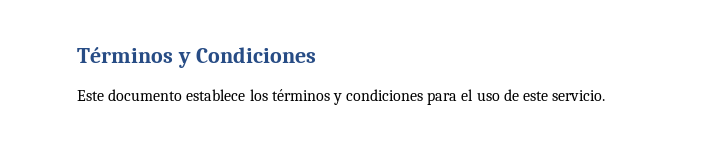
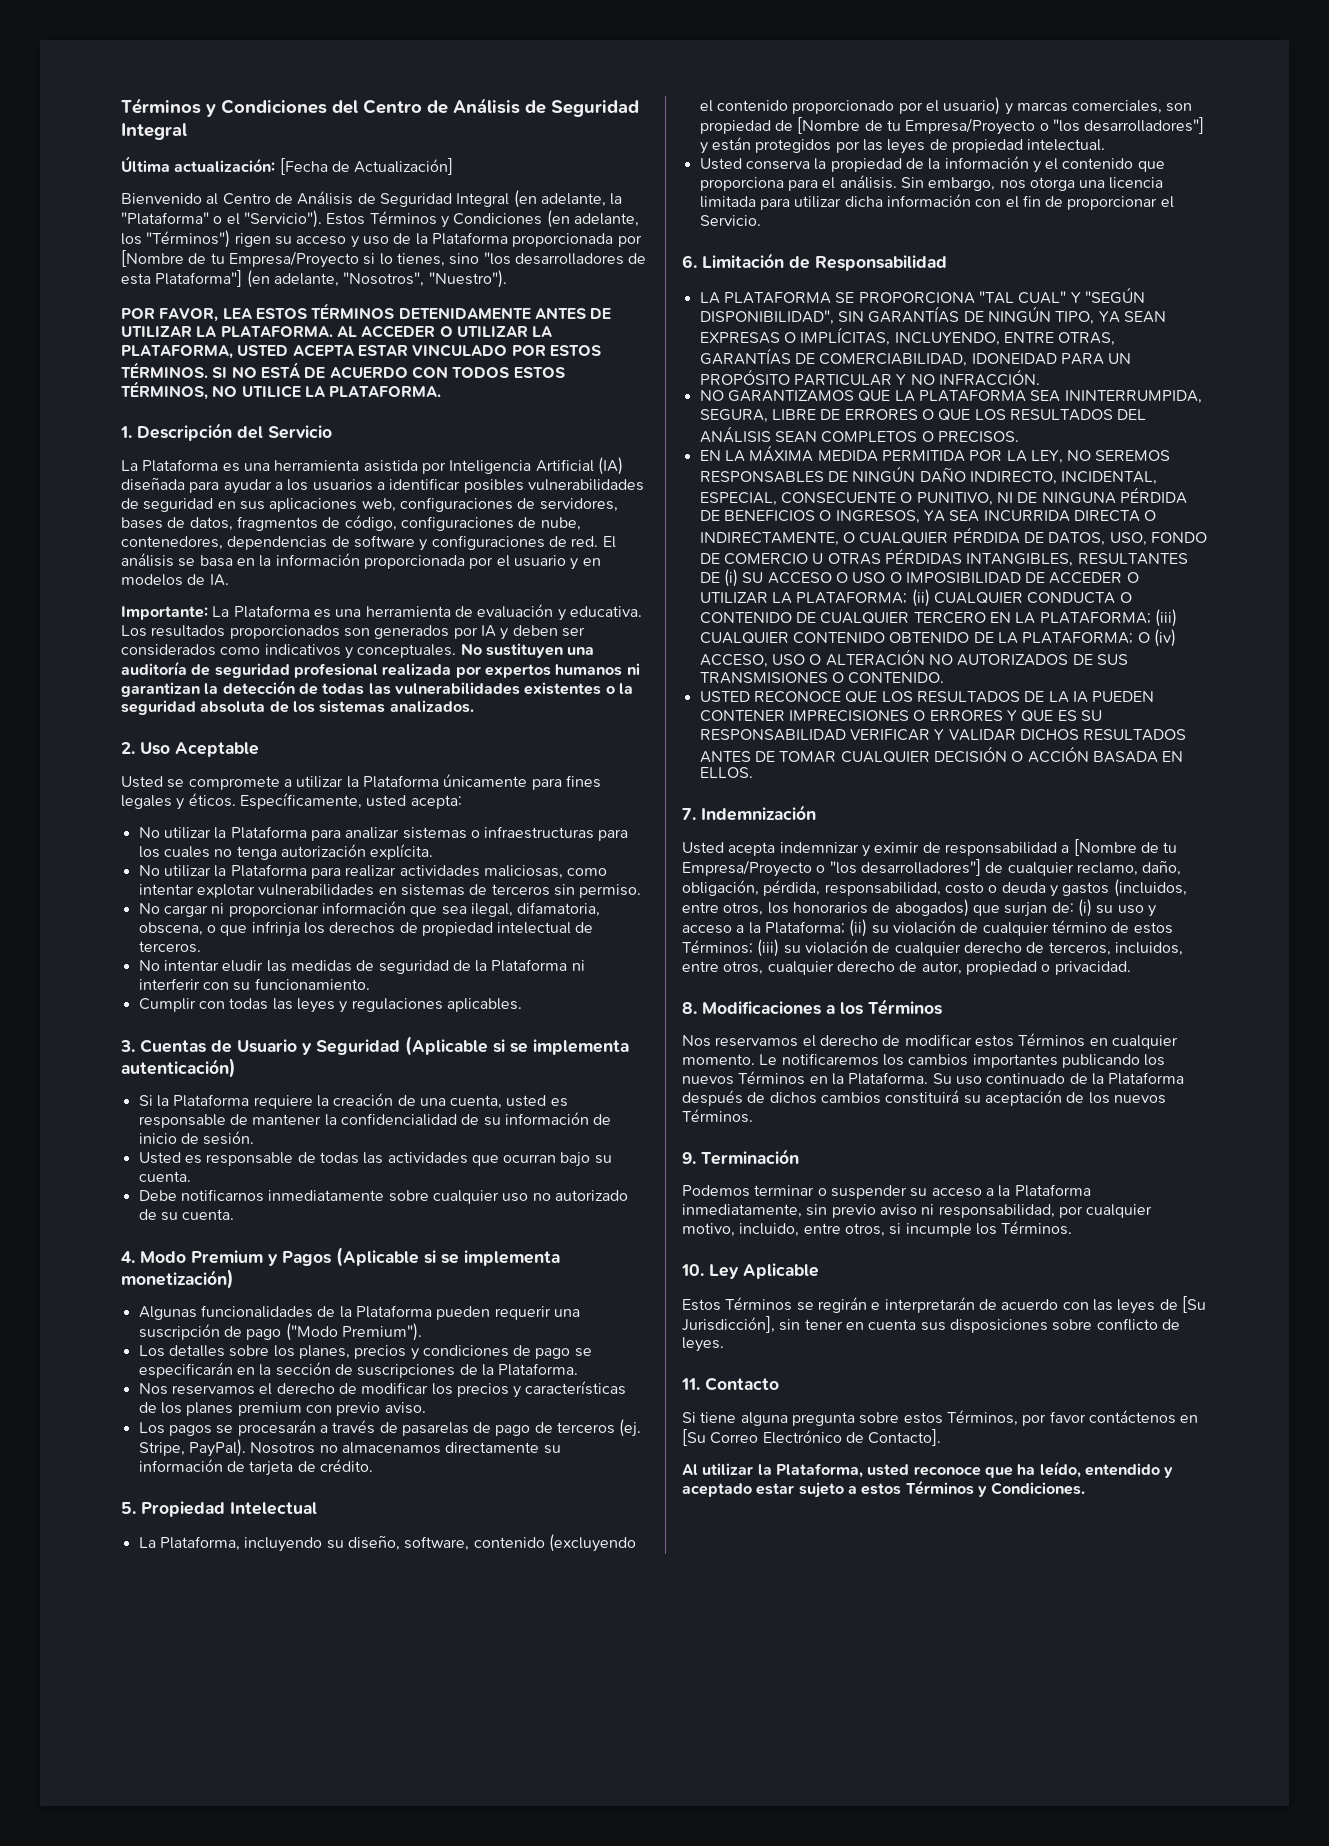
- Términos y Condiciones
- Este documento establece los términos y condiciones para el uso de este servicio.
+ Términos y Condiciones del Centro de Análisis de Seguridad Integral
+ Última actualización: [Fecha de Actualización]
+ Bienvenido al Centro de Análisis de Seguridad Integral (en adelante, la "Plataforma" o el "Servicio"). Estos Términos y Condiciones (en adelante, los "Términos") rigen su acceso y uso de la Plataforma proporcionada por [Nombre de tu Empresa/Proyecto si lo tienes, sino "los desarrolladores de esta Plataforma"] (en adelante, "Nosotros", "Nuestro").
+ POR FAVOR, LEA ESTOS TÉRMINOS DETENIDAMENTE ANTES DE UTILIZAR LA PLATAFORMA. AL ACCEDER O UTILIZAR LA PLATAFORMA, USTED ACEPTA ESTAR VINCULADO POR ESTOS TÉRMINOS. SI NO ESTÁ DE ACUERDO CON TODOS ESTOS TÉRMINOS, NO UTILICE LA PLATAFORMA.
+ 1. Descripción del Servicio
+ La Plataforma es una herramienta asistida por Inteligencia Artificial (IA) diseñada para ayudar a los usuarios a identificar posibles vulnerabilidades de seguridad en sus aplicaciones web, configuraciones de servidores, bases de datos, fragmentos de código, configuraciones de nube, contenedores, dependencias de software y configuraciones de red. El análisis se basa en la información proporcionada por el usuario y en modelos de IA.
+ Importante: La Plataforma es una herramienta de evaluación y educativa. Los resultados proporcionados son generados por IA y deben ser considerados como indicativos y conceptuales. No sustituyen una auditoría de seguridad profesional realizada por expertos humanos ni garantizan la detección de todas las vulnerabilidades existentes o la seguridad absoluta de los sistemas analizados.
+ 2. Uso Aceptable
+ Usted se compromete a utilizar la Plataforma únicamente para fines legales y éticos. Específicamente, usted acepta:
+ No utilizar la Plataforma para analizar sistemas o infraestructuras para los cuales no tenga autorización explícita.
+ No utilizar la Plataforma para realizar actividades maliciosas, como intentar explotar vulnerabilidades en sistemas de terceros sin permiso.
+ No cargar ni proporcionar información que sea ilegal, difamatoria, obscena, o que infrinja los derechos de propiedad intelectual de terceros.
+ No intentar eludir las medidas de seguridad de la Plataforma ni interferir con su funcionamiento.
+ Cumplir con todas las leyes y regulaciones aplicables.
+ 3. Cuentas de Usuario y Seguridad (Aplicable si se implementa autenticación)
+ Si la Plataforma requiere la creación de una cuenta, usted es responsable de mantener la confidencialidad de su información de inicio de sesión.
+ Usted es responsable de todas las actividades que ocurran bajo su cuenta.
+ Debe notificarnos inmediatamente sobre cualquier uso no autorizado de su cuenta.
+ 4. Modo Premium y Pagos (Aplicable si se implementa monetización)
+ Algunas funcionalidades de la Plataforma pueden requerir una suscripción de pago ("Modo Premium").
+ Los detalles sobre los planes, precios y condiciones de pago se especificarán en la sección de suscripciones de la Plataforma.
+ Nos reservamos el derecho de modificar los precios y características de los planes premium con previo aviso.
+ Los pagos se procesarán a través de pasarelas de pago de terceros (ej. Stripe, PayPal). Nosotros no almacenamos directamente su información de tarjeta de crédito.
+ 5. Propiedad Intelectual
+ La Plataforma, incluyendo su diseño, software, contenido (excluyendo el contenido proporcionado por el usuario) y marcas comerciales, son propiedad de [Nombre de tu Empresa/Proyecto o "los desarrolladores"] y están protegidos por las leyes de propiedad intelectual.
+ Usted conserva la propiedad de la información y el contenido que proporciona para el análisis. Sin embargo, nos otorga una licencia limitada para utilizar dicha información con el fin de proporcionar el Servicio.
+ 6. Limitación de Responsabilidad
+ LA PLATAFORMA SE PROPORCIONA "TAL CUAL" Y "SEGÚN DISPONIBILIDAD", SIN GARANTÍAS DE NINGÚN TIPO, YA SEAN EXPRESAS O IMPLÍCITAS, INCLUYENDO, ENTRE OTRAS, GARANTÍAS DE COMERCIABILIDAD, IDONEIDAD PARA UN PROPÓSITO PARTICULAR Y NO INFRACCIÓN.
+ NO GARANTIZAMOS QUE LA PLATAFORMA SEA ININTERRUMPIDA, SEGURA, LIBRE DE ERRORES O QUE LOS RESULTADOS DEL ANÁLISIS SEAN COMPLETOS O PRECISOS.
+ EN LA MÁXIMA MEDIDA PERMITIDA POR LA LEY, NO SEREMOS RESPONSABLES DE NINGÚN DAÑO INDIRECTO, INCIDENTAL, ESPECIAL, CONSECUENTE O PUNITIVO, NI DE NINGUNA PÉRDIDA DE BENEFICIOS O INGRESOS, YA SEA INCURRIDA DIRECTA O INDIRECTAMENTE, O CUALQUIER PÉRDIDA DE DATOS, USO, FONDO DE COMERCIO U OTRAS PÉRDIDAS INTANGIBLES, RESULTANTES DE (i) SU ACCESO O USO O IMPOSIBILIDAD DE ACCEDER O UTILIZAR LA PLATAFORMA; (ii) CUALQUIER CONDUCTA O CONTENIDO DE CUALQUIER TERCERO EN LA PLATAFORMA; (iii) CUALQUIER CONTENIDO OBTENIDO DE LA PLATAFORMA; O (iv) ACCESO, USO O ALTERACIÓN NO AUTORIZADOS DE SUS TRANSMISIONES O CONTENIDO.
+ USTED RECONOCE QUE LOS RESULTADOS DE LA IA PUEDEN CONTENER IMPRECISIONES O ERRORES Y QUE ES SU RESPONSABILIDAD VERIFICAR Y VALIDAR DICHOS RESULTADOS ANTES DE TOMAR CUALQUIER DECISIÓN O ACCIÓN BASADA EN ELLOS.
+ 7. Indemnización
+ Usted acepta indemnizar y eximir de responsabilidad a [Nombre de tu Empresa/Proyecto o "los desarrolladores"] de cualquier reclamo, daño, obligación, pérdida, responsabilidad, costo o deuda y gastos (incluidos, entre otros, los honorarios de abogados) que surjan de: (i) su uso y acceso a la Plataforma; (ii) su violación de cualquier término de estos Términos; (iii) su violación de cualquier derecho de terceros, incluidos, entre otros, cualquier derecho de autor, propiedad o privacidad.
+ 8. Modificaciones a los Términos
+ Nos reservamos el derecho de modificar estos Términos en cualquier momento. Le notificaremos los cambios importantes publicando los nuevos Términos en la Plataforma. Su uso continuado de la Plataforma después de dichos cambios constituirá su aceptación de los nuevos Términos.
+ 9. Terminación
+ Podemos terminar o suspender su acceso a la Plataforma inmediatamente, sin previo aviso ni responsabilidad, por cualquier motivo, incluido, entre otros, si incumple los Términos.
+ 10. Ley Aplicable
+ Estos Términos se regirán e interpretarán de acuerdo con las leyes de [Su Jurisdicción], sin tener en cuenta sus disposiciones sobre conflicto de leyes.
+ 11. Contacto
+ Si tiene alguna pregunta sobre estos Términos, por favor contáctenos en [Su Correo Electrónico de Contacto].
+ Al utilizar la Plataforma, usted reconoce que ha leído, entendido y aceptado estar sujeto a estos Términos y Condiciones.

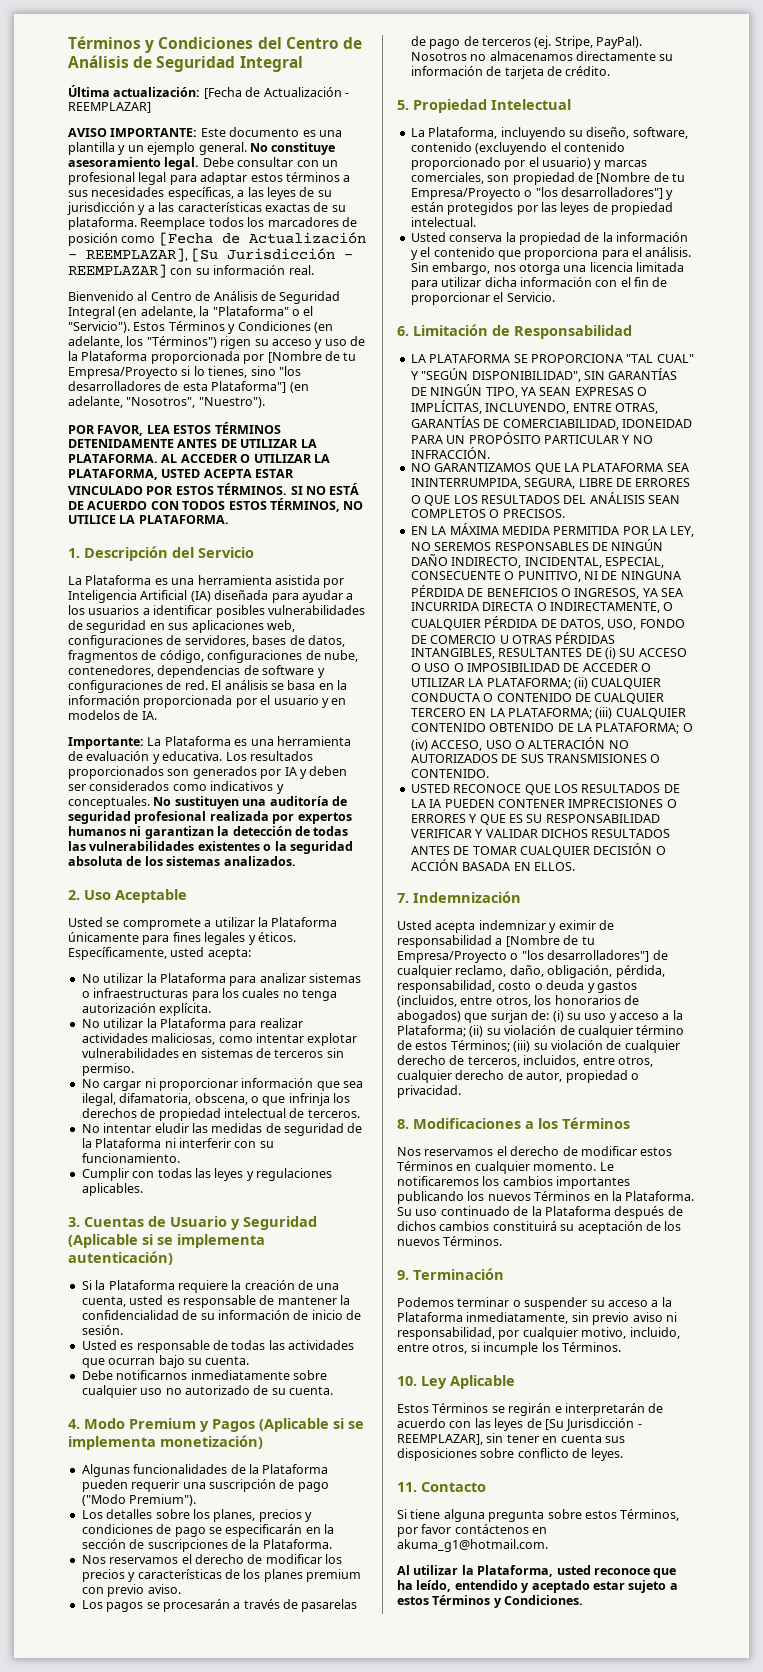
- Última actualización: [Fecha de Actualización]
+ Última actualización: [Fecha de Actualización - REEMPLAZAR]
+ AVISO IMPORTANTE: Este documento es una plantilla y un ejemplo general. No constituye asesoramiento legal. Debe consultar con un profesional legal para adaptar estos términos a sus necesidades específicas, a las leyes de su jurisdicción y a las características exactas de su plataforma. Reemplace todos los marcadores de posición como [Fecha de Actualización - REEMPLAZAR], [Su Jurisdicción - REEMPLAZAR] con su información real.
- Estos Términos se regirán e interpretarán de acuerdo con las leyes de [Su Jurisdicción], sin tener en cuenta sus disposiciones sobre conflicto de leyes.
+ Estos Términos se regirán e interpretarán de acuerdo con las leyes de [Su Jurisdicción - REEMPLAZAR], sin tener en cuenta sus disposiciones sobre conflicto de leyes.
- Si tiene alguna pregunta sobre estos Términos, por favor contáctenos en [Su Correo Electrónico de Contacto].
+ Si tiene alguna pregunta sobre estos Términos, por favor contáctenos en akuma_g1@hotmail.com.

